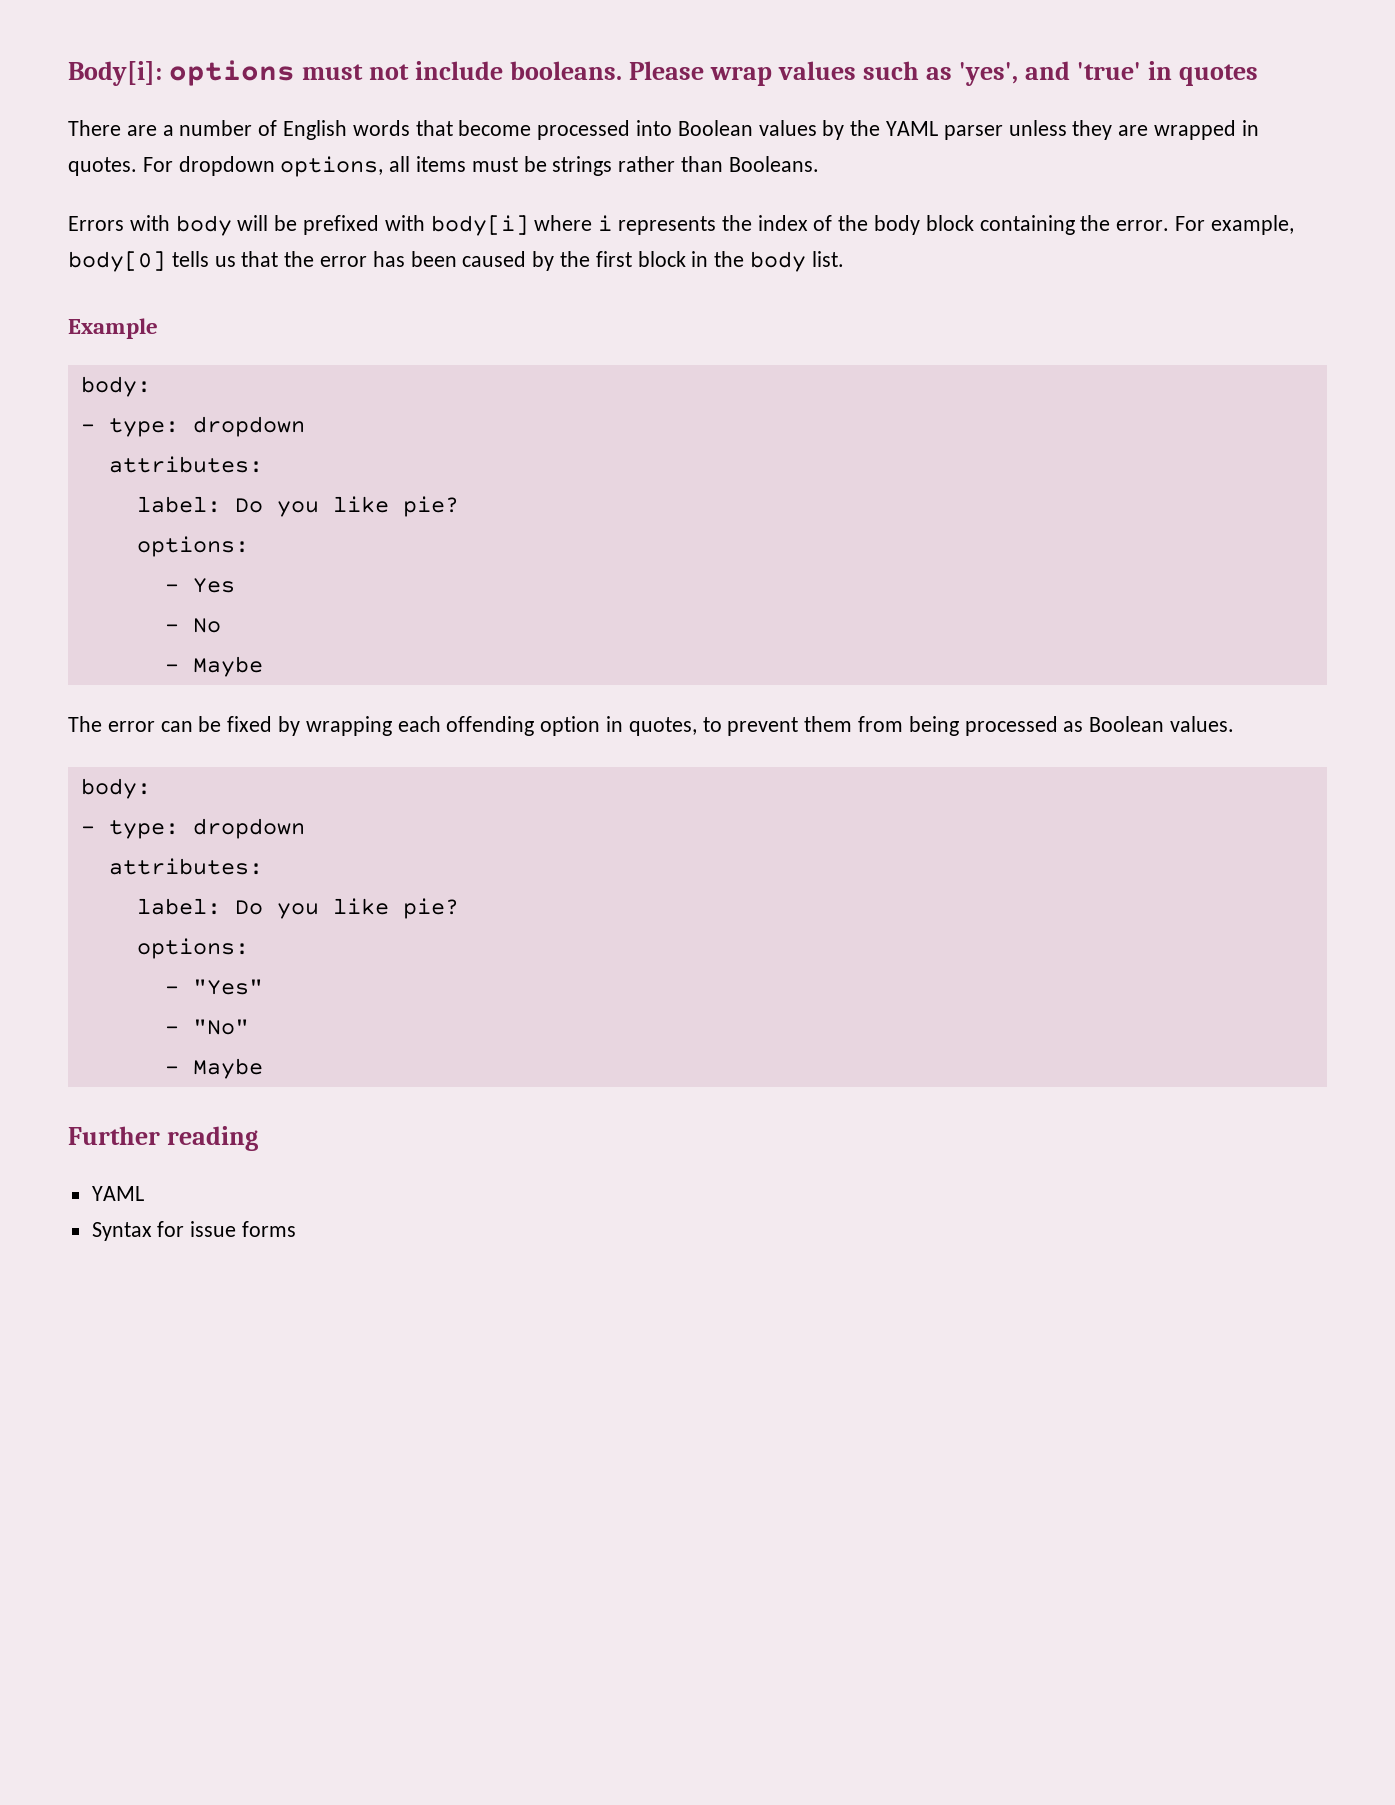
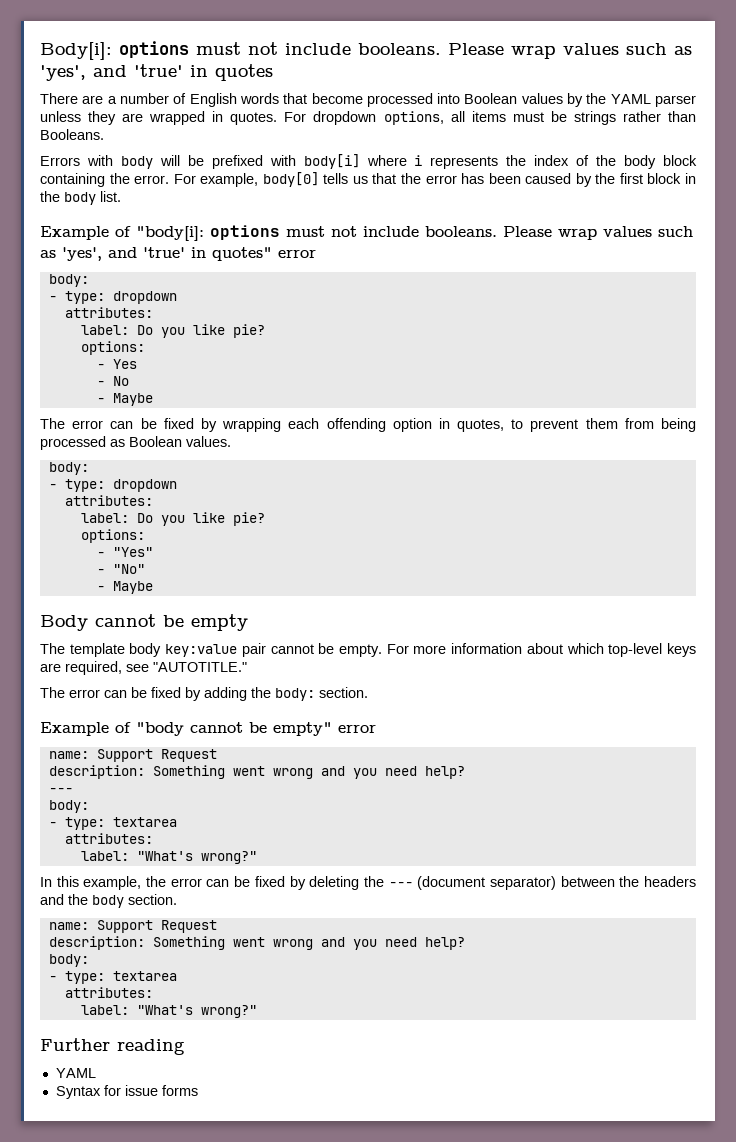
- Example
+ Example of "body[i]: options must not include booleans. Please wrap values such as 'yes', and 'true' in quotes" error
+ Body cannot be empty
+ The template body key:value pair cannot be empty. For more information about which top-level keys are required, see "AUTOTITLE."
+ The error can be fixed by adding the body: section.
+ Example of "body cannot be empty" error
+ name: Support Request
+ description: Something went wrong and you need help?
+ ---
+ body:
+ - type: textarea
+ attributes:
+ label: "What's wrong?"
+ In this example, the error can be fixed by deleting the --- (document separator) between the headers and the body section.
+ name: Support Request
+ description: Something went wrong and you need help?
+ body:
+ - type: textarea
+ attributes:
+ label: "What's wrong?"

